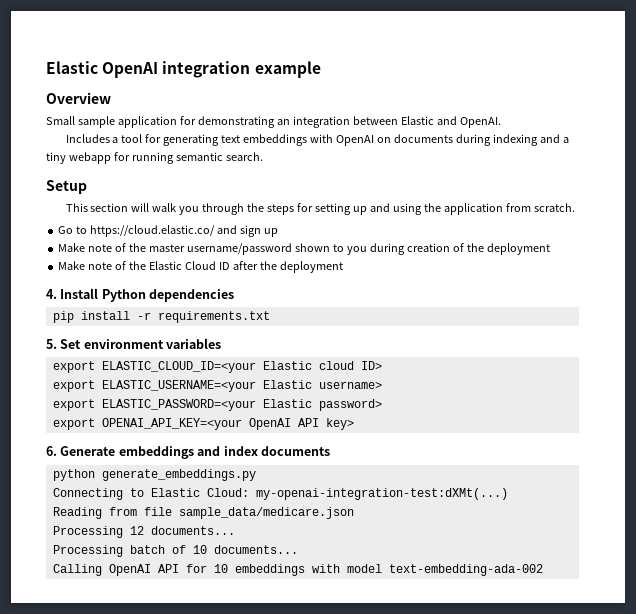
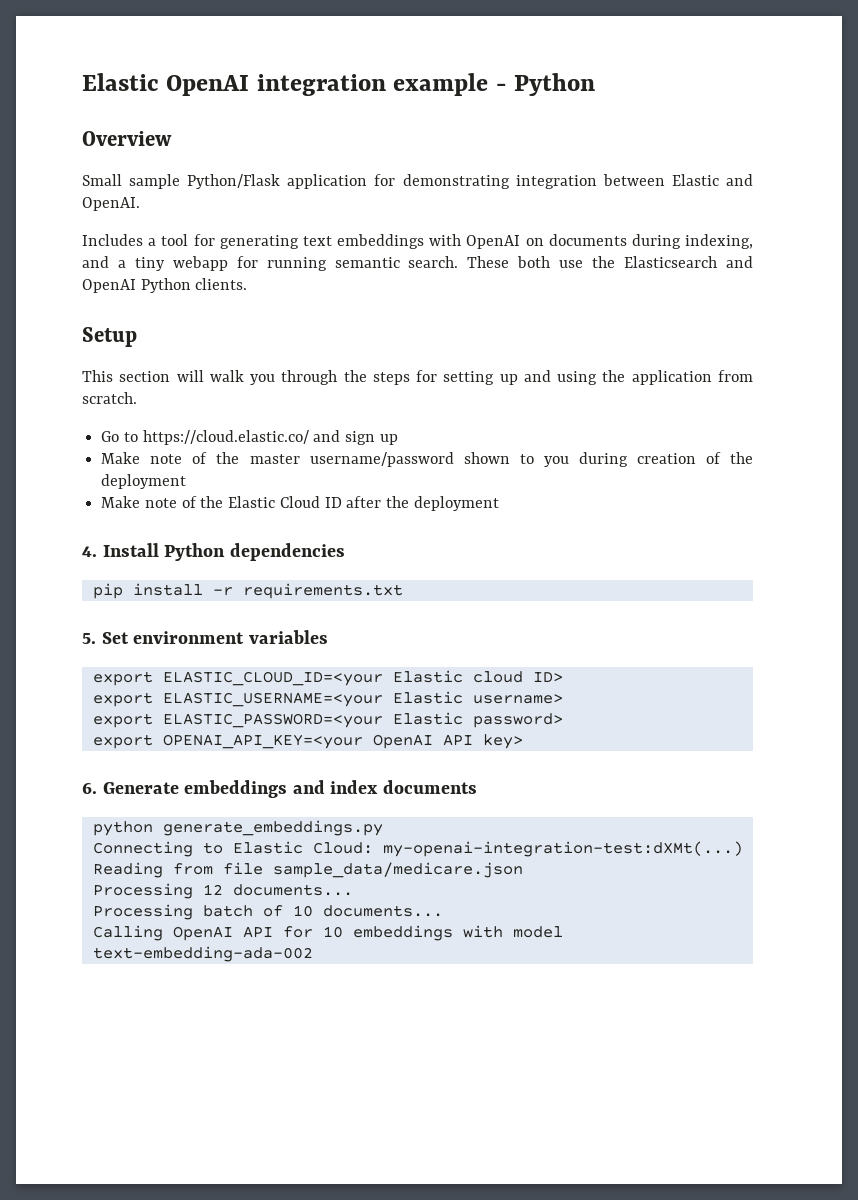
- Elastic OpenAI integration example
+ Elastic OpenAI integration example - Python
- Small sample application for demonstrating an integration between Elastic and OpenAI.
+ Small sample Python/Flask application for demonstrating integration between Elastic and OpenAI.
- Includes a tool for generating text embeddings with OpenAI on documents during indexing and a tiny webapp for running semantic search.
+ Includes a tool for generating text embeddings with OpenAI on documents during indexing, and a tiny webapp for running semantic search. These both use the Elasticsearch and OpenAI Python clients.

